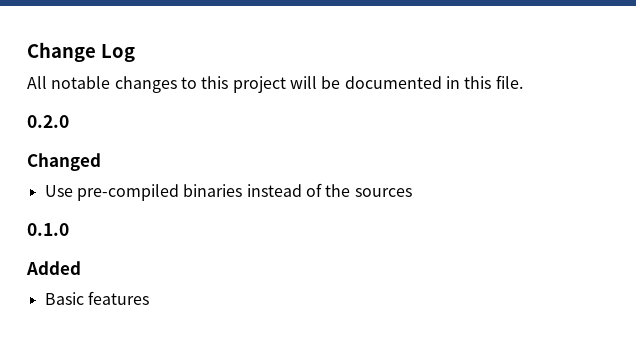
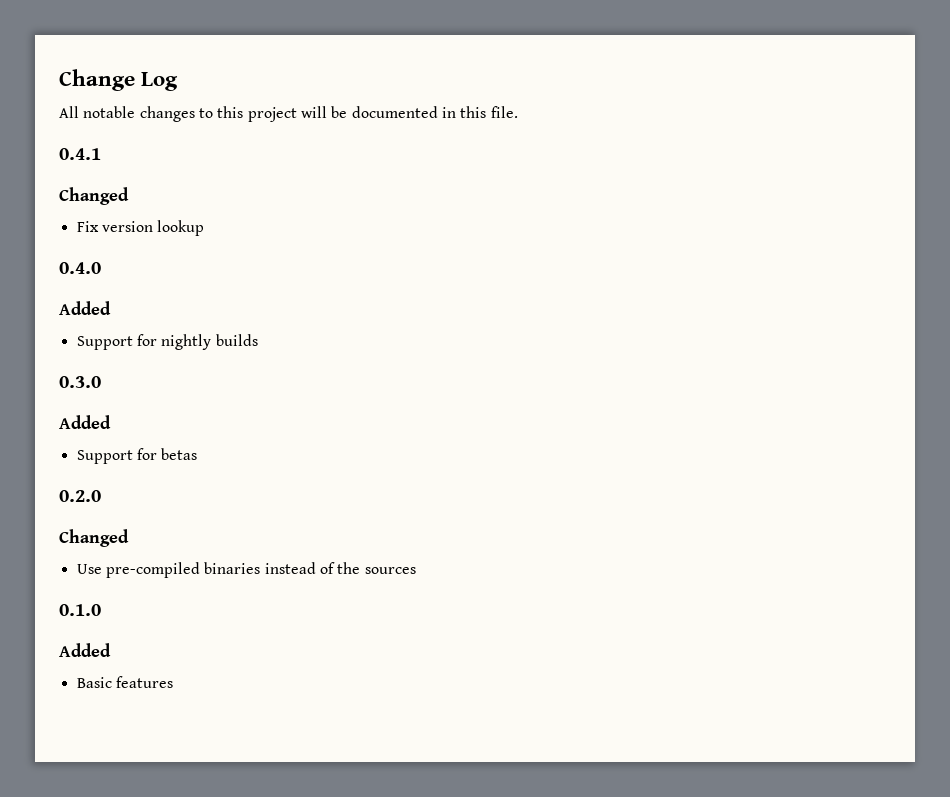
+ 0.4.1
+ Changed
+ Fix version lookup
+ 0.4.0
+ Added
+ Support for nightly builds
+ 0.3.0
+ Added
+ Support for betas

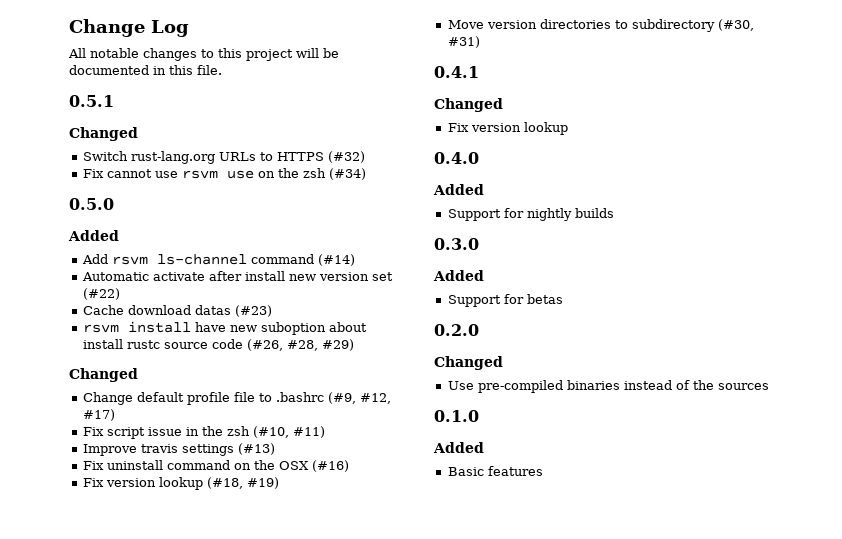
+ 0.5.1
+ Changed
+ Switch rust-lang.org URLs to HTTPS (#32)
+ Fix cannot use rsvm use on the zsh (#34)
+ 0.5.0
+ Added
+ Add rsvm ls-channel command (#14)
+ Automatic activate after install new version set (#22)
+ Cache download datas (#23)
+ rsvm install have new suboption about install rustc source code (#26, #28, #29)
+ Changed
+ Change default profile file to .bashrc (#9, #12, #17)
+ Fix script issue in the zsh (#10, #11)
+ Improve travis settings (#13)
+ Fix uninstall command on the OSX (#16)
+ Fix version lookup (#18, #19)
+ Move version directories to subdirectory (#30, #31)

